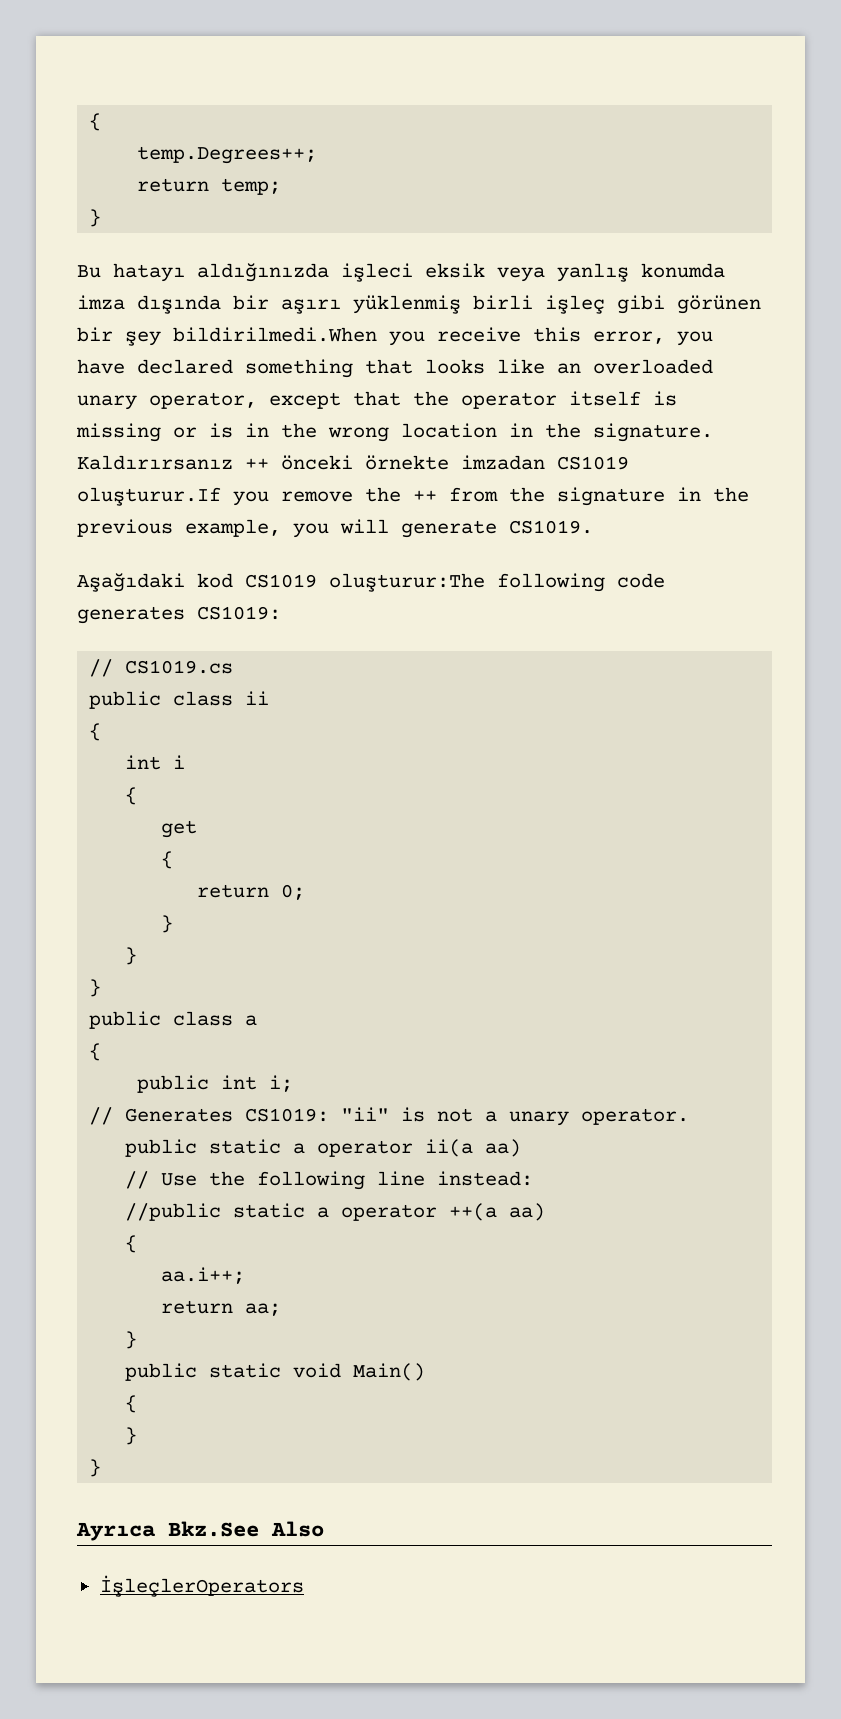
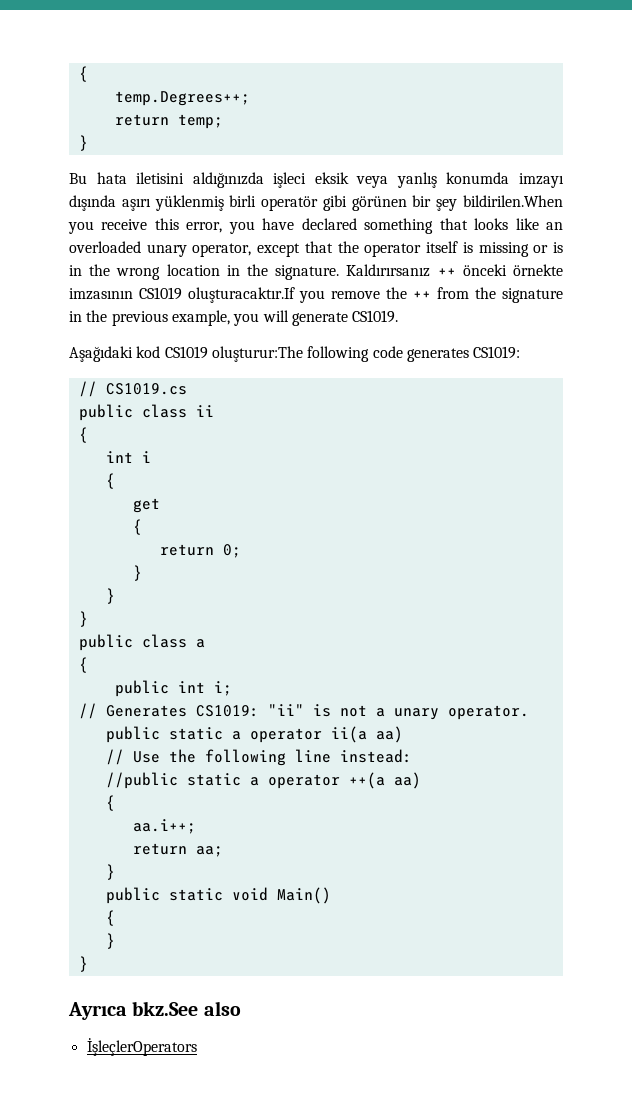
- Bu hatayı aldığınızda işleci eksik veya yanlış konumda imza dışında bir aşırı yüklenmiş birli işleç gibi görünen bir şey bildirilmedi.When you receive this error, you have declared something that looks like an overloaded unary operator, except that the operator itself is missing or is in the wrong location in the signature.
+ Bu hata iletisini aldığınızda işleci eksik veya yanlış konumda imzayı dışında aşırı yüklenmiş birli operatör gibi görünen bir şey bildirilen.When you receive this error, you have declared something that looks like an overloaded unary operator, except that the operator itself is missing or is in the wrong location in the signature.
- Kaldırırsanız ++ önceki örnekte imzadan CS1019 oluşturur.If you remove the ++ from the signature in the previous example, you will generate CS1019.
+ Kaldırırsanız ++ önceki örnekte imzasının CS1019 oluşturacaktır.If you remove the ++ from the signature in the previous example, you will generate CS1019.
- Ayrıca Bkz.See Also
+ Ayrıca bkz.See also

